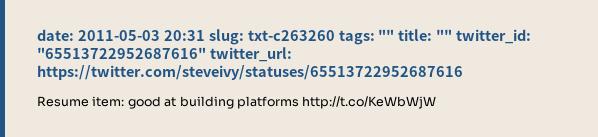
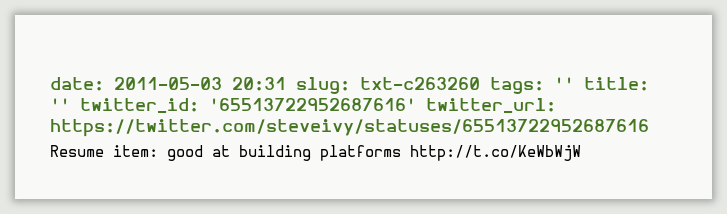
- date: 2011-05-03 20:31 slug: txt-c263260 tags: "" title: "" twitter_id: "65513722952687616" twitter_url: https://twitter.com/steveivy/statuses/65513722952687616
+ date: 2011-05-03 20:31 slug: txt-c263260 tags: '' title: '' twitter_id: '65513722952687616' twitter_url: https://twitter.com/steveivy/statuses/65513722952687616

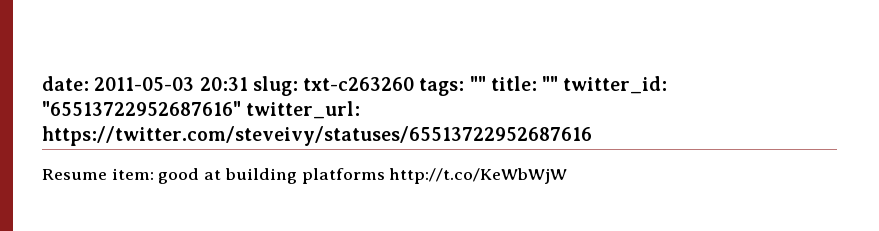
- date: 2011-05-03 20:31 slug: txt-c263260 tags: '' title: '' twitter_id: '65513722952687616' twitter_url: https://twitter.com/steveivy/statuses/65513722952687616
+ date: 2011-05-03 20:31 slug: txt-c263260 tags: "" title: "" twitter_id: "65513722952687616" twitter_url: https://twitter.com/steveivy/statuses/65513722952687616

